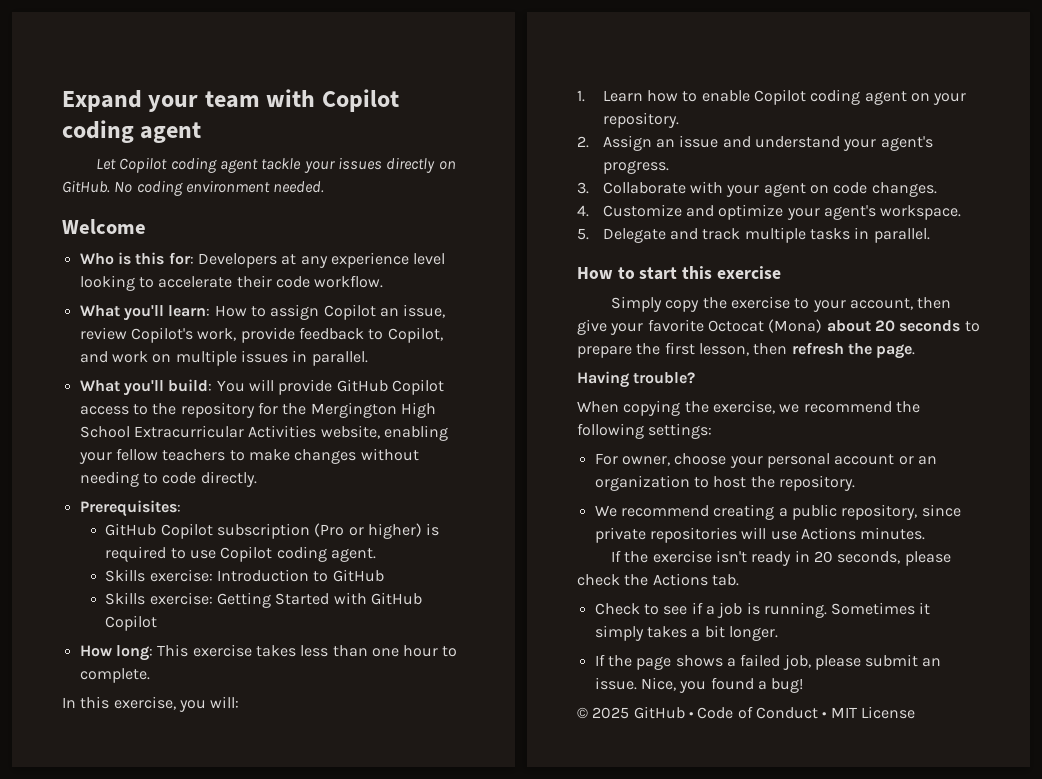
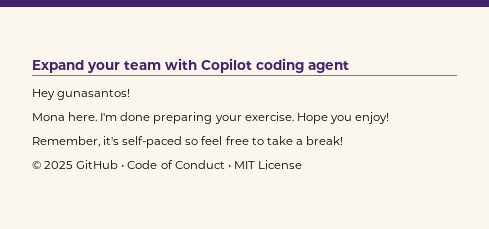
- Let Copilot coding agent tackle your issues directly on GitHub. No coding environment needed.
- Welcome
- Who is this for: Developers at any experience level looking to accelerate their code workflow.
- What you'll learn: How to assign Copilot an issue, review Copilot's work, provide feedback to Copilot, and work on multiple issues in parallel.
- What you'll build: You will provide GitHub Copilot access to the repository for the Mergington High School Extracurricular Activities website, enabling your fellow teachers to make changes without needing to code directly.
- Prerequisites:
- GitHub Copilot subscription (Pro or higher) is required to use Copilot coding agent.
- Skills exercise: Introduction to GitHub
- Skills exercise: Getting Started with GitHub Copilot
- How long: This exercise takes less than one hour to complete.
- In this exercise, you will:
- 1. Learn how to enable Copilot coding agent on your repository.
- 2. Assign an issue and understand your agent's progress.
- 3. Collaborate with your agent on code changes.
- 4. Customize and optimize your agent's workspace.
- 5. Delegate and track multiple tasks in parallel.
- How to start this exercise
- Simply copy the exercise to your account, then give your favorite Octocat (Mona) about 20 seconds to prepare the first lesson, then refresh the page.
- Having trouble?
- When copying the exercise, we recommend the following settings:
- For owner, choose your personal account or an organization to host the repository.
- We recommend creating a public repository, since private repositories will use Actions minutes.
- If the exercise isn't ready in 20 seconds, please check the Actions tab.
- Check to see if a job is running. Sometimes it simply takes a bit longer.
- If the page shows a failed job, please submit an issue. Nice, you found a bug!
+ Hey gunasantos!
+ Mona here. I'm done preparing your exercise. Hope you enjoy!
+ Remember, it's self-paced so feel free to take a break!

